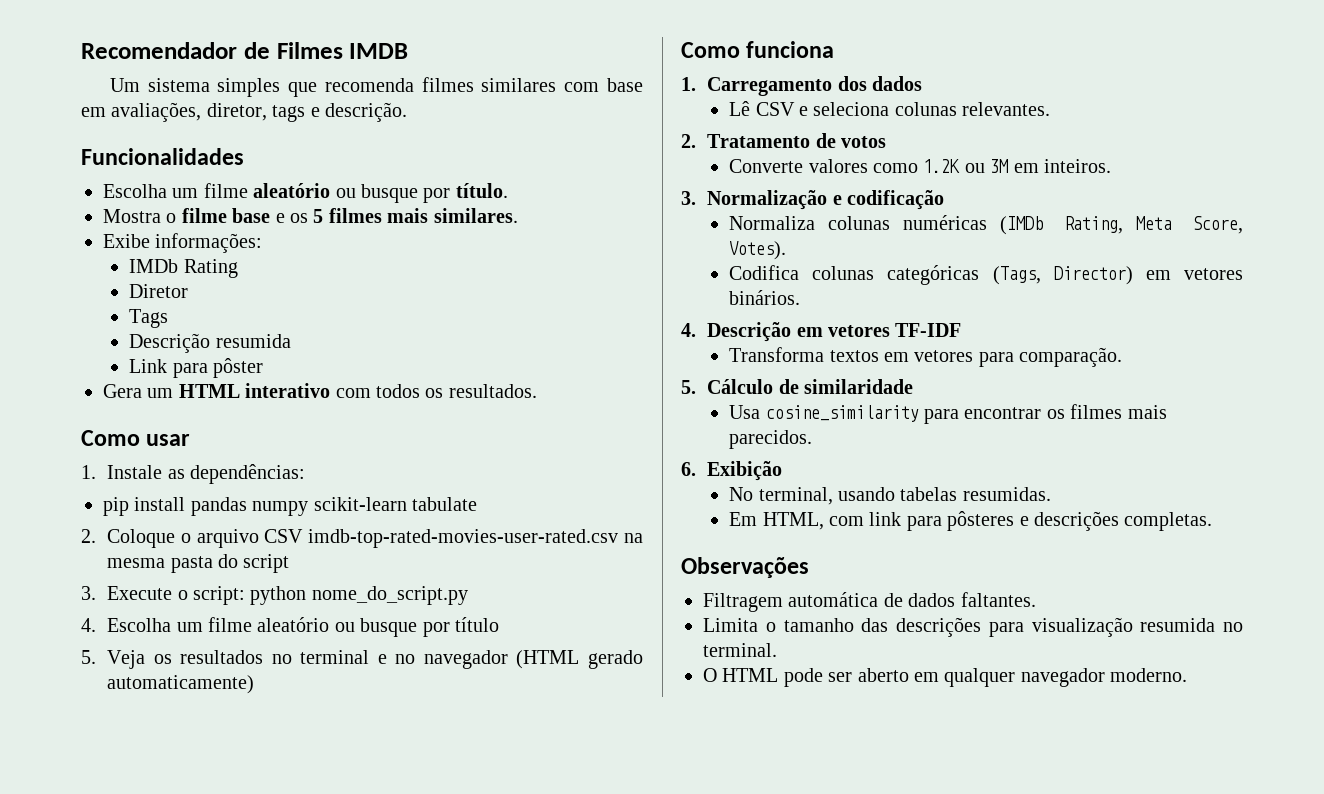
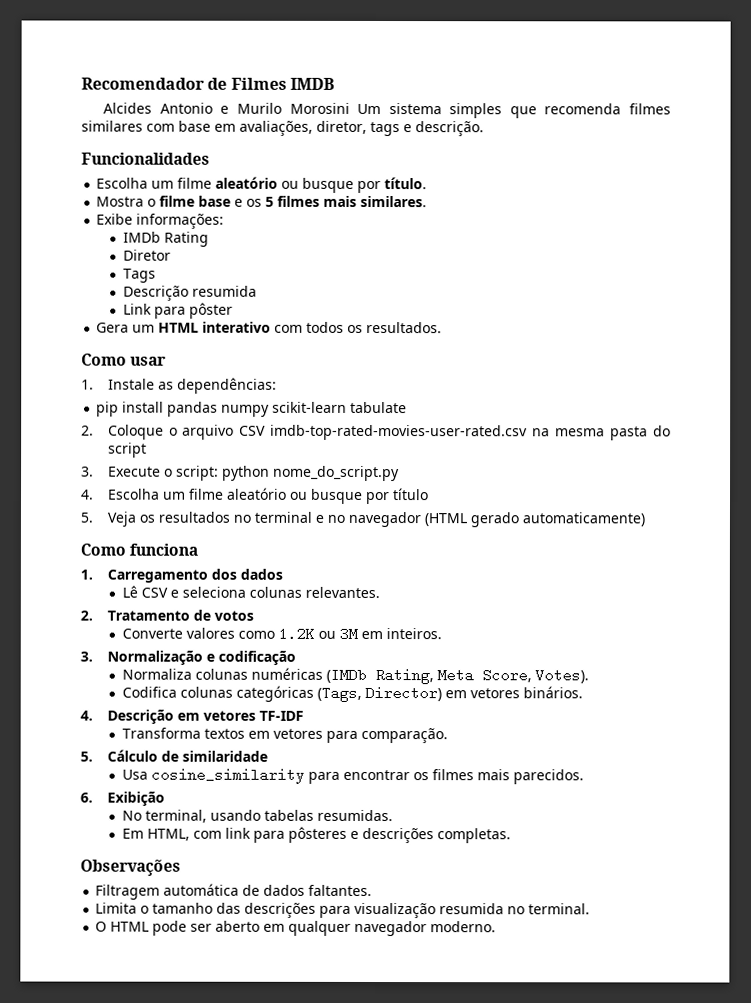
- Um sistema simples que recomenda filmes similares com base em avaliações, diretor, tags e descrição.
+ Alcides Antonio e Murilo Morosini Um sistema simples que recomenda filmes similares com base em avaliações, diretor, tags e descrição.

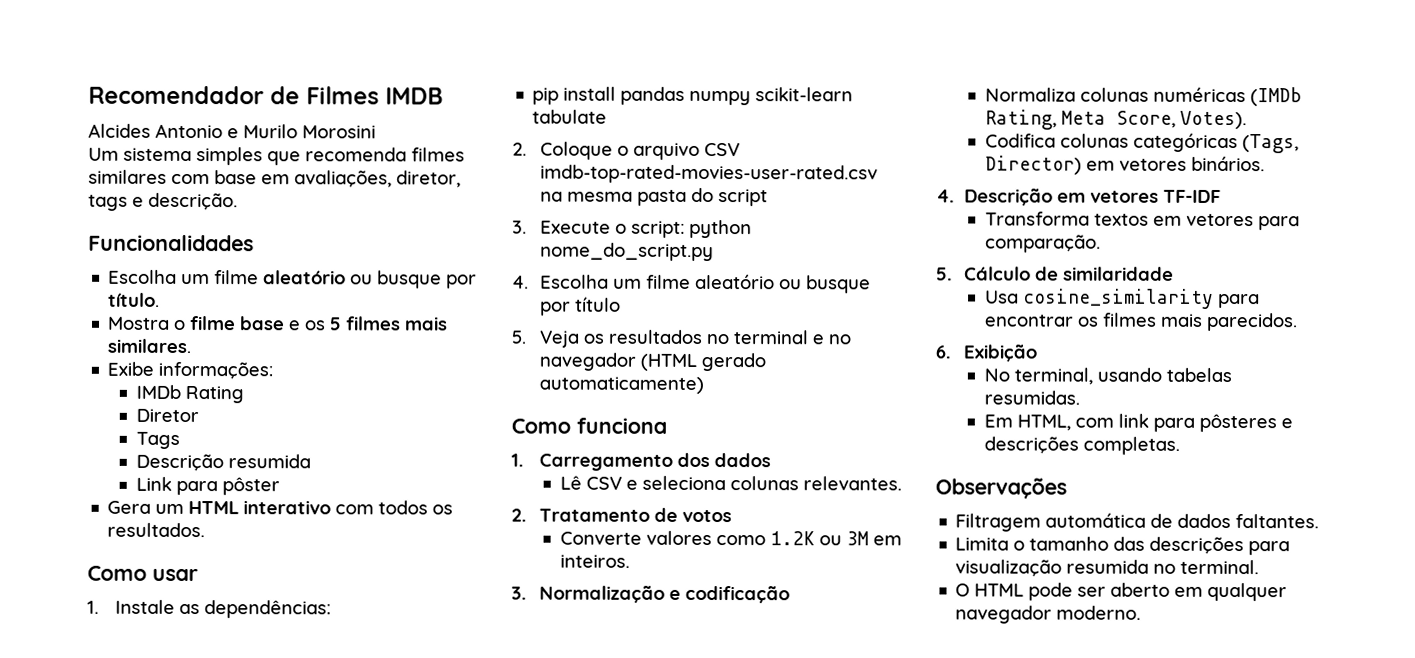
- Alcides Antonio e Murilo Morosini Um sistema simples que recomenda filmes similares com base em avaliações, diretor, tags e descrição.
+ Alcides Antonio e Murilo Morosini
+ Um sistema simples que recomenda filmes similares com base em avaliações, diretor, tags e descrição.

